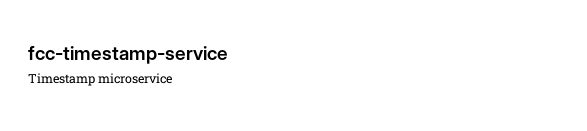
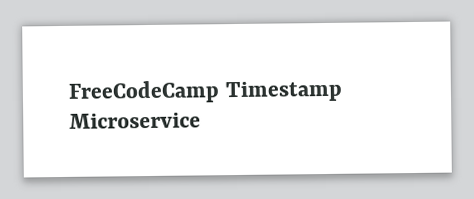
- fcc-timestamp-service
- Timestamp microservice
+ FreeCodeCamp Timestamp Microservice

